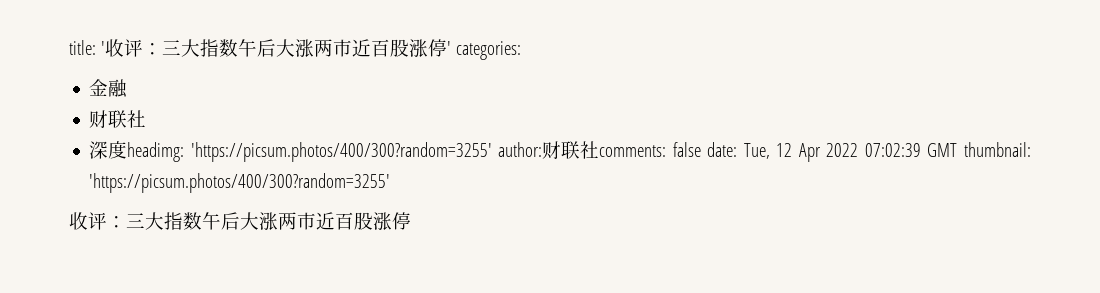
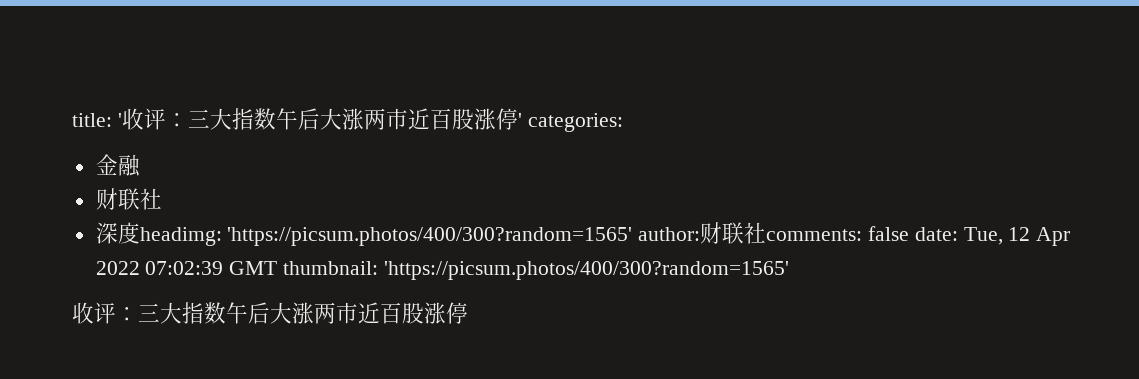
- 深度headimg: 'https://picsum.photos/400/300?random=3255' author:财联社comments: false date: Tue, 12 Apr 2022 07:02:39 GMT thumbnail: 'https://picsum.photos/400/300?random=3255'
+ 深度headimg: 'https://picsum.photos/400/300?random=1565' author:财联社comments: false date: Tue, 12 Apr 2022 07:02:39 GMT thumbnail: 'https://picsum.photos/400/300?random=1565'

